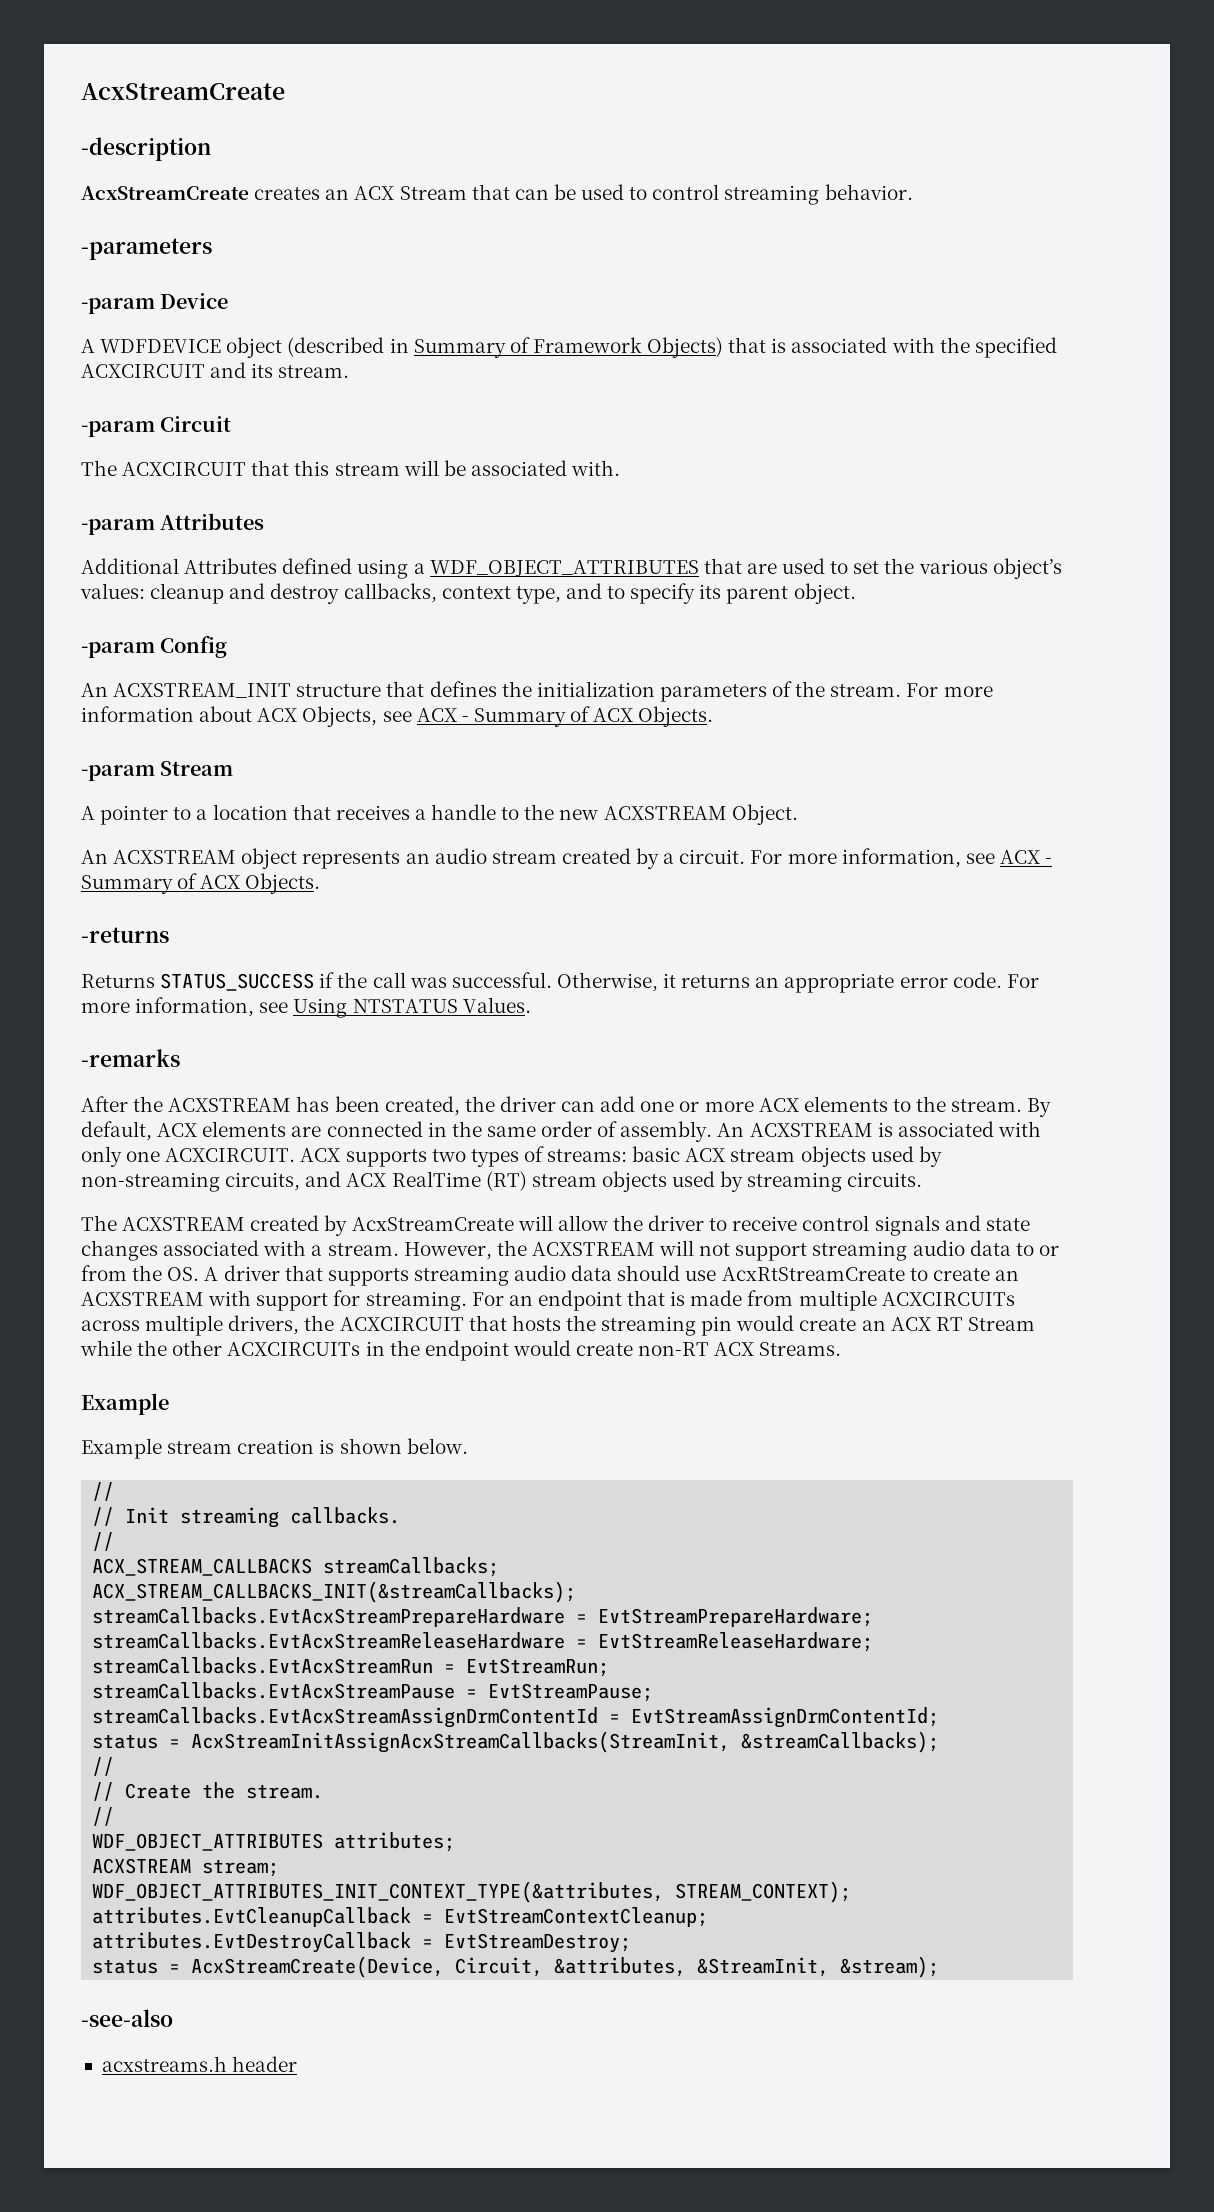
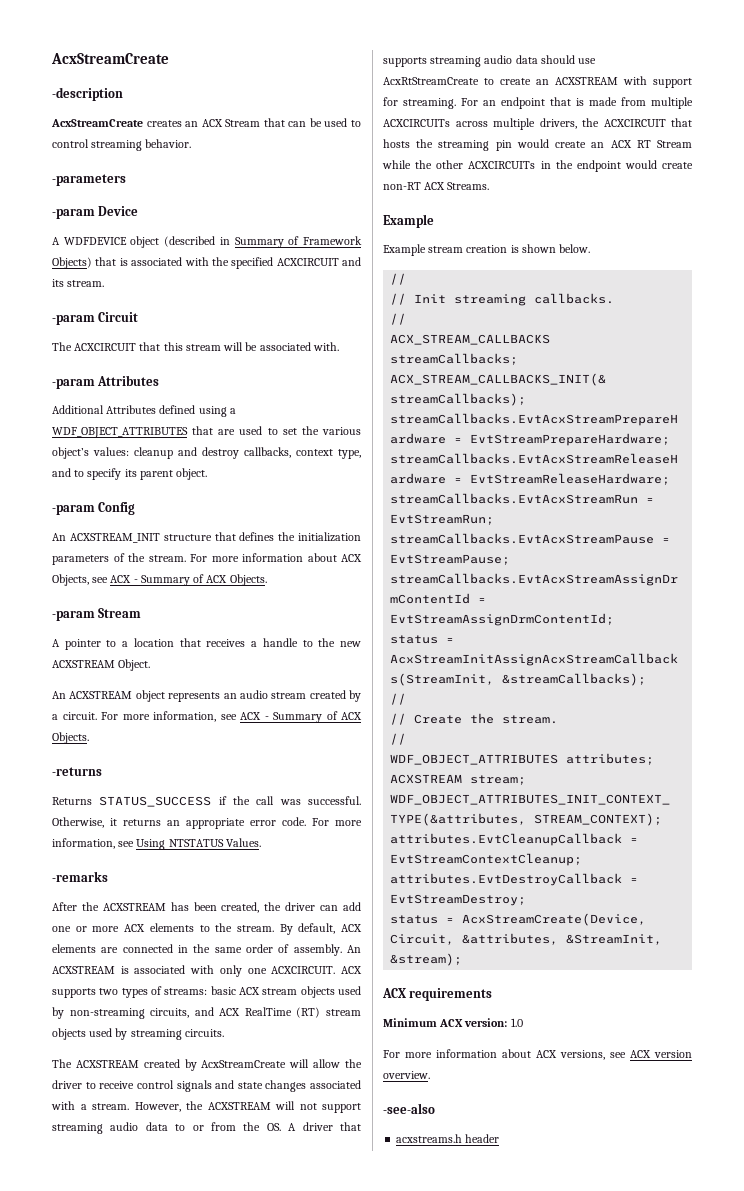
+ ACX requirements
+ Minimum ACX version: 1.0
+ For more information about ACX versions, see ACX version overview.

